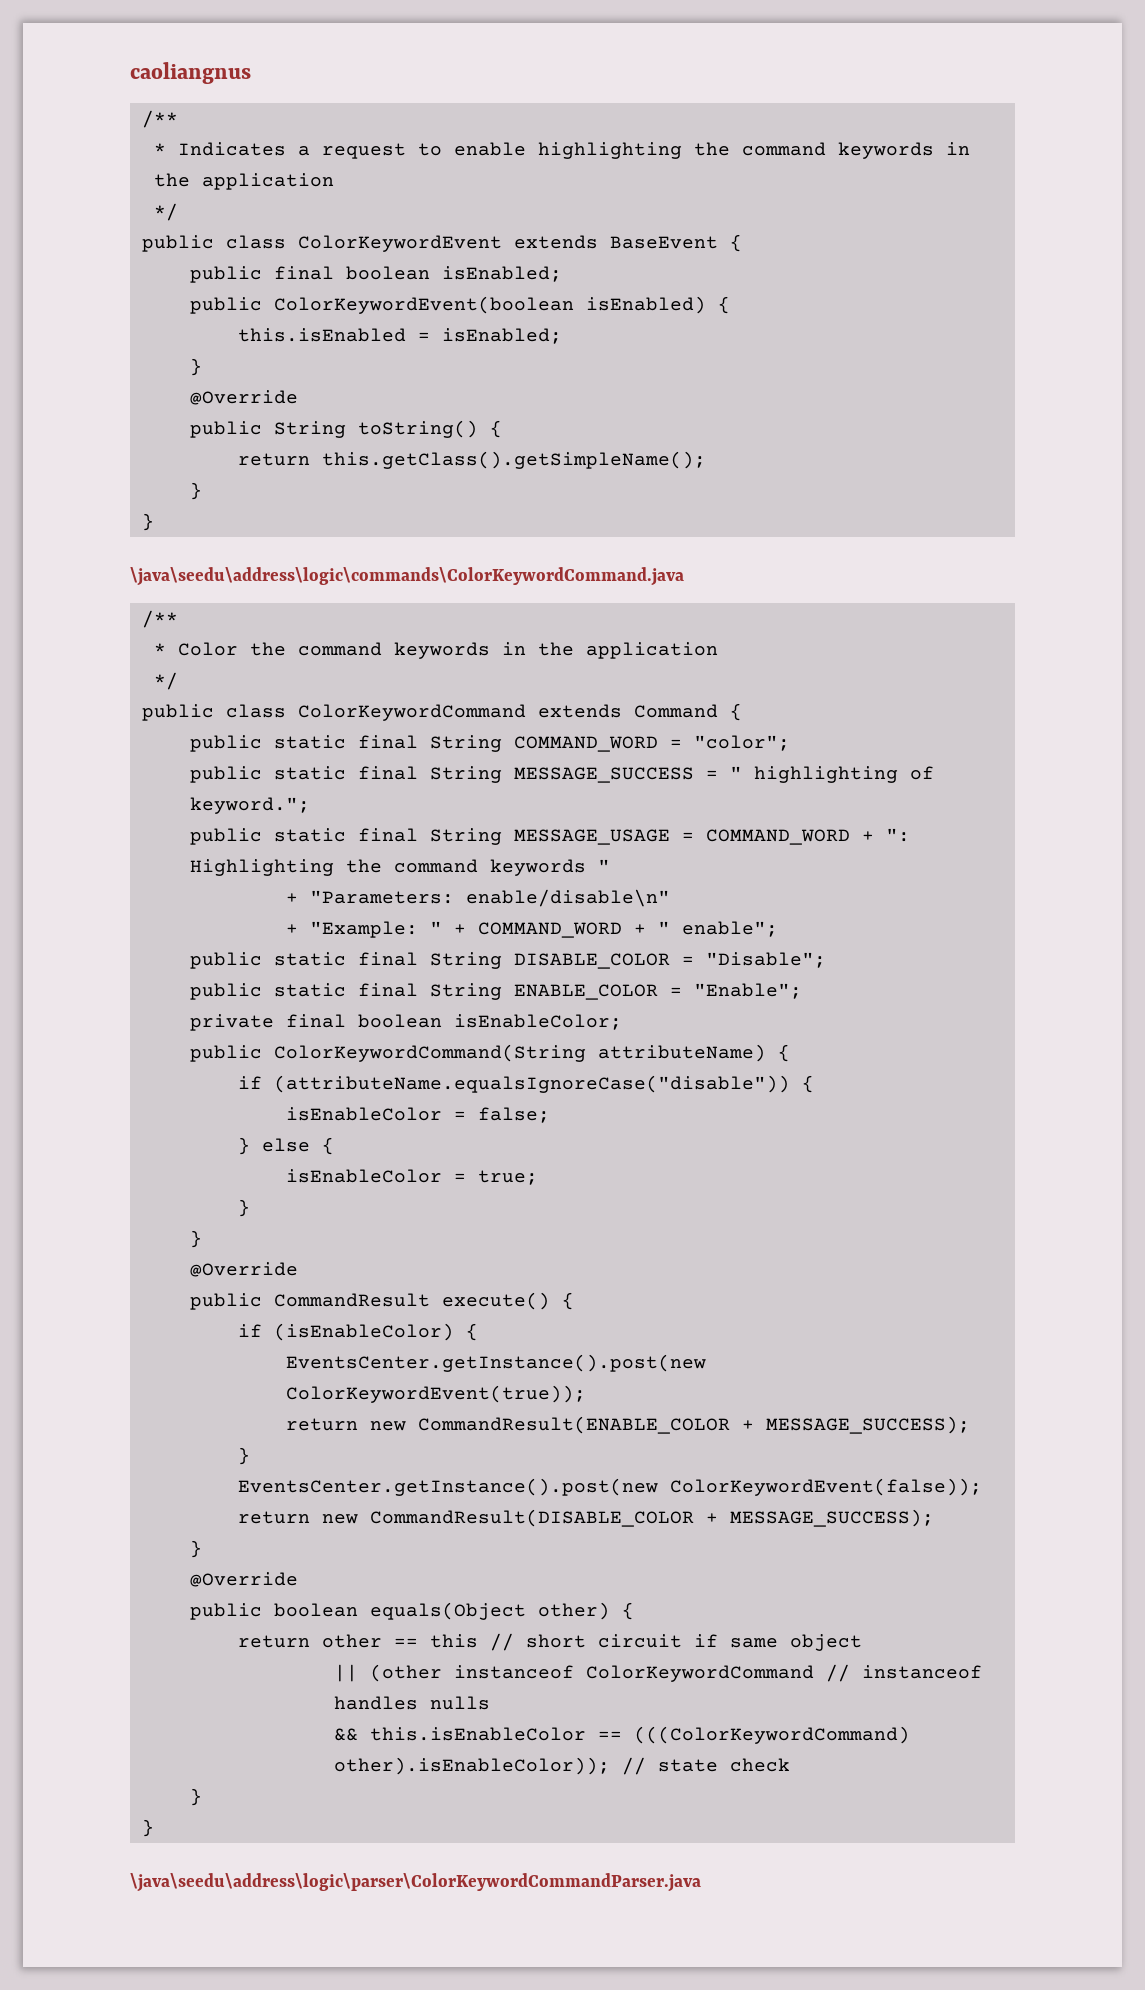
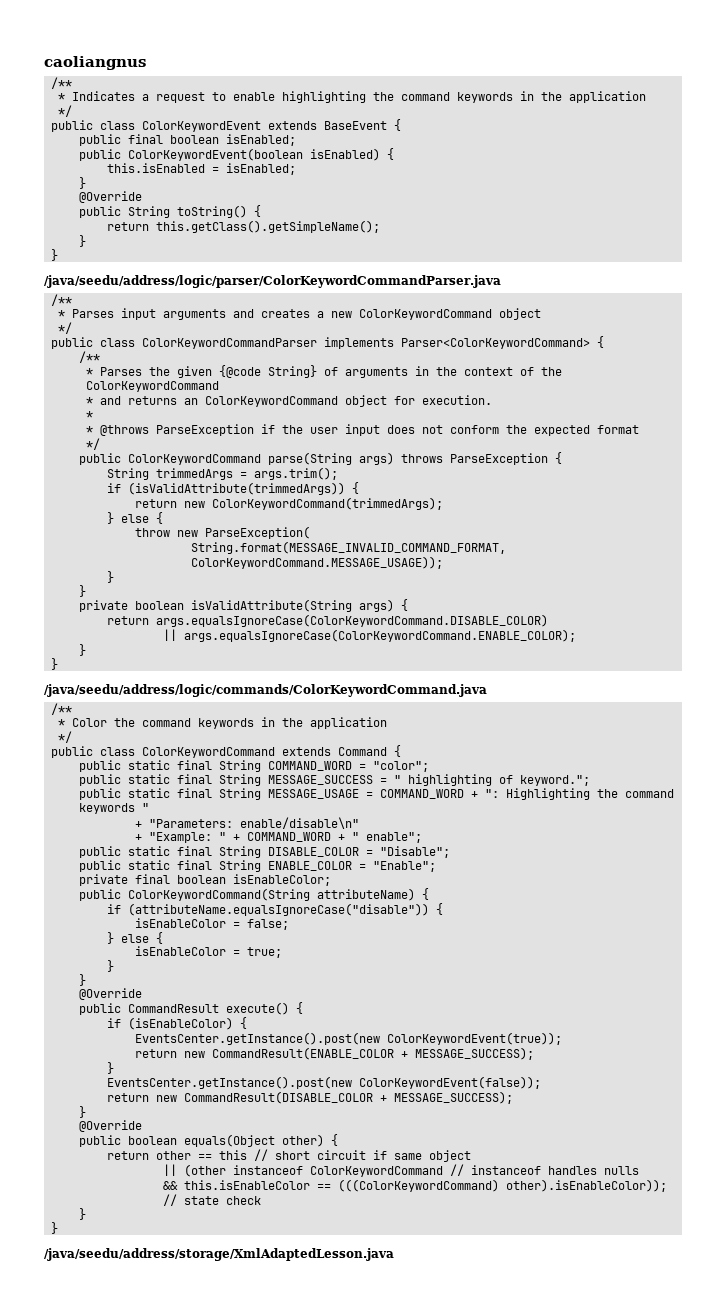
- \java\seedu\address\logic\commands\ColorKeywordCommand.java
+ /java/seedu/address/logic/parser/ColorKeywordCommandParser.java
+ /**
+ * Parses input arguments and creates a new ColorKeywordCommand object
+ */
+ public class ColorKeywordCommandParser implements Parser<ColorKeywordCommand> {
+ /**
+ * Parses the given {@code String} of arguments in the context of the ColorKeywordCommand
+ * and returns an ColorKeywordCommand object for execution.
+ *
+ * @throws ParseException if the user input does not conform the expected format
+ */
+ public ColorKeywordCommand parse(String args) throws ParseException {
+ String trimmedArgs = args.trim();
+ if (isValidAttribute(trimmedArgs)) {
+ return new ColorKeywordCommand(trimmedArgs);
+ } else {
+ throw new ParseException(
+ String.format(MESSAGE_INVALID_COMMAND_FORMAT, ColorKeywordCommand.MESSAGE_USAGE));
+ }
+ }
+ private boolean isValidAttribute(String args) {
+ return args.equalsIgnoreCase(ColorKeywordCommand.DISABLE_COLOR)
+ || args.equalsIgnoreCase(ColorKeywordCommand.ENABLE_COLOR);
+ }
+ }
+ /java/seedu/address/logic/commands/ColorKeywordCommand.java
- \java\seedu\address\logic\parser\ColorKeywordCommandParser.java
+ /java/seedu/address/storage/XmlAdaptedLesson.java

